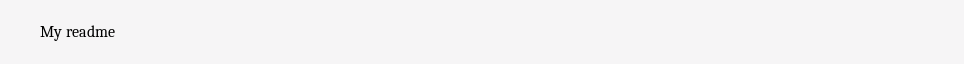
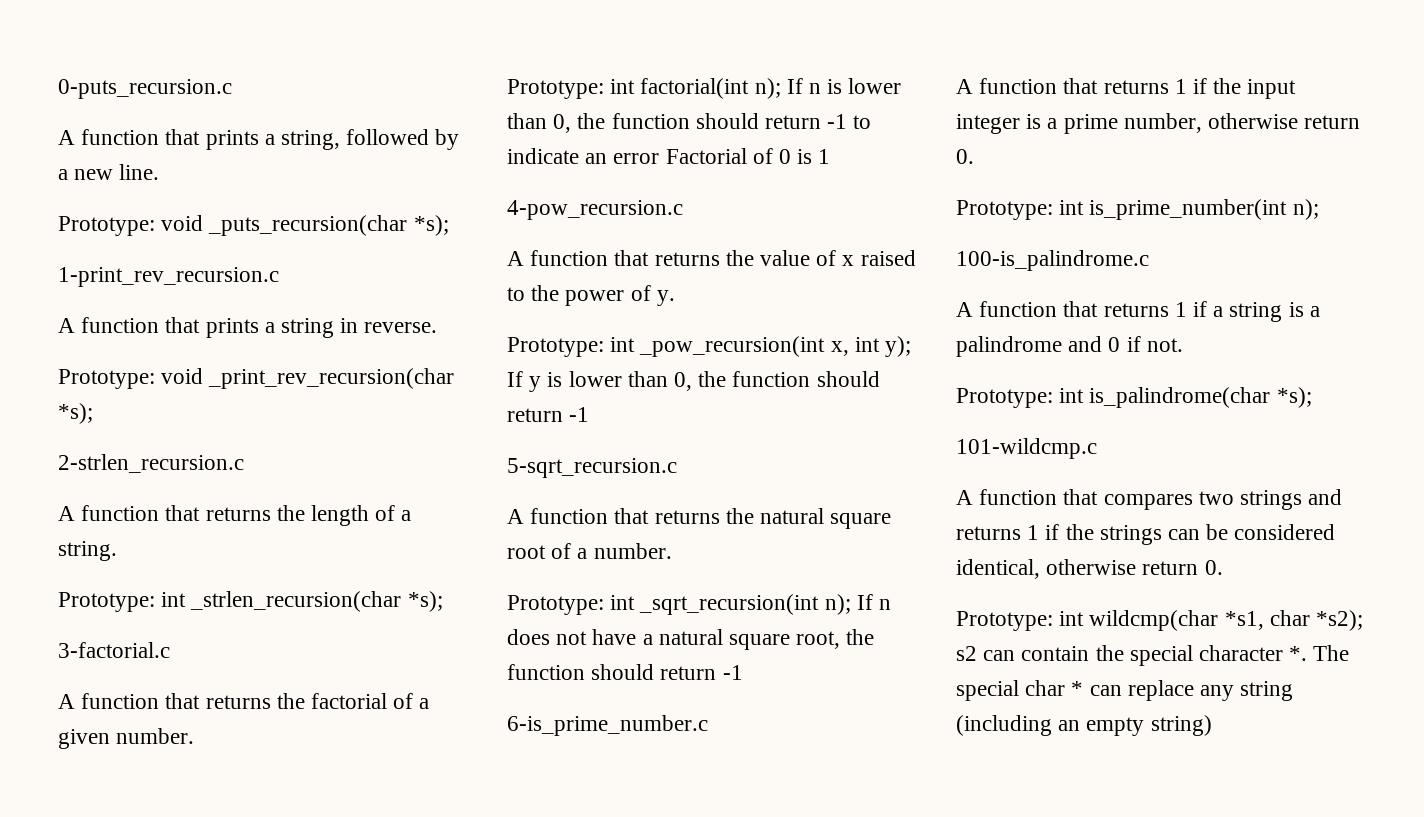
- My readme
+ 0-puts_recursion.c
+ A function that prints a string, followed by a new line.
+ Prototype: void _puts_recursion(char *s);
+ 1-print_rev_recursion.c
+ A function that prints a string in reverse.
+ Prototype: void _print_rev_recursion(char *s);
+ 2-strlen_recursion.c
+ A function that returns the length of a string.
+ Prototype: int _strlen_recursion(char *s);
+ 3-factorial.c
+ A function that returns the factorial of a given number.
+ Prototype: int factorial(int n); If n is lower than 0, the function should return -1 to indicate an error Factorial of 0 is 1
+ 4-pow_recursion.c
+ A function that returns the value of x raised to the power of y.
+ Prototype: int _pow_recursion(int x, int y); If y is lower than 0, the function should return -1
+ 5-sqrt_recursion.c
+ A function that returns the natural square root of a number.
+ Prototype: int _sqrt_recursion(int n); If n does not have a natural square root, the function should return -1
+ 6-is_prime_number.c
+ A function that returns 1 if the input integer is a prime number, otherwise return 0.
+ Prototype: int is_prime_number(int n);
+ 100-is_palindrome.c
+ A function that returns 1 if a string is a palindrome and 0 if not.
+ Prototype: int is_palindrome(char *s);
+ 101-wildcmp.c
+ A function that compares two strings and returns 1 if the strings can be considered identical, otherwise return 0.
+ Prototype: int wildcmp(char *s1, char *s2); s2 can contain the special character *. The special char * can replace any string (including an empty string)

